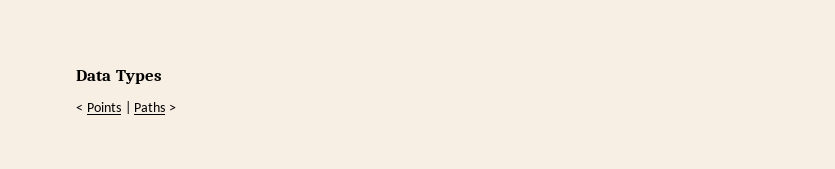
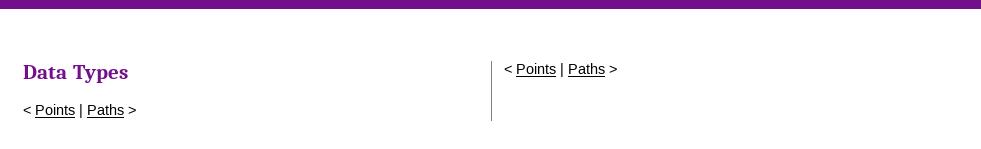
  Data Types
+ < Points | Paths >

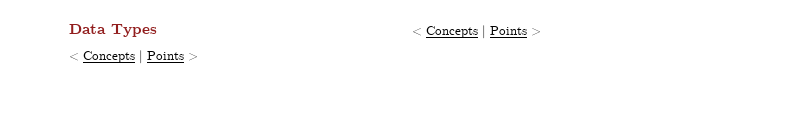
  Data Types
- < Points | Paths >
- < Points | Paths >
+ < Concepts | Points >
+ < Concepts | Points >

